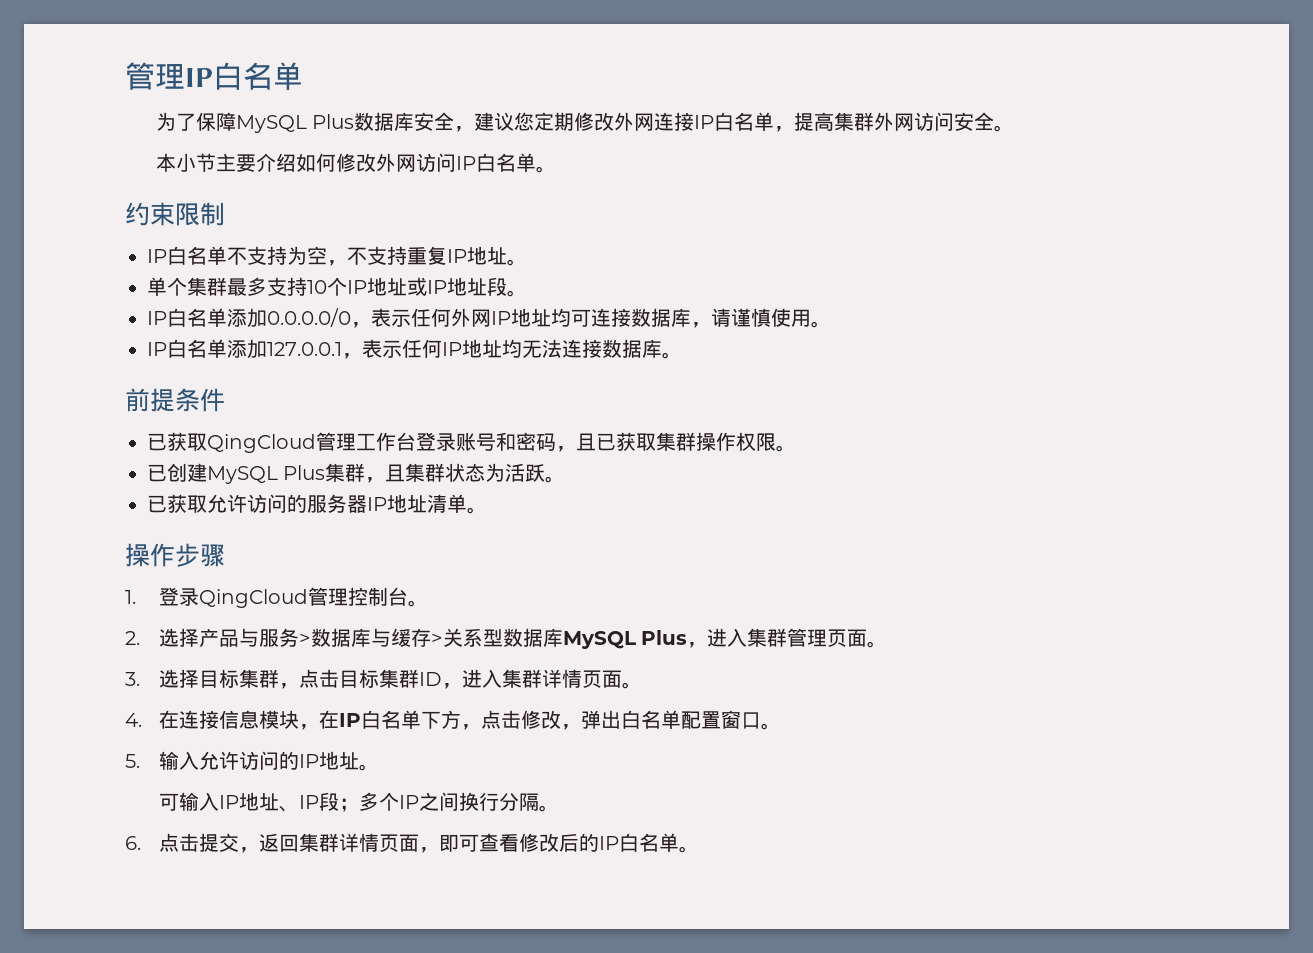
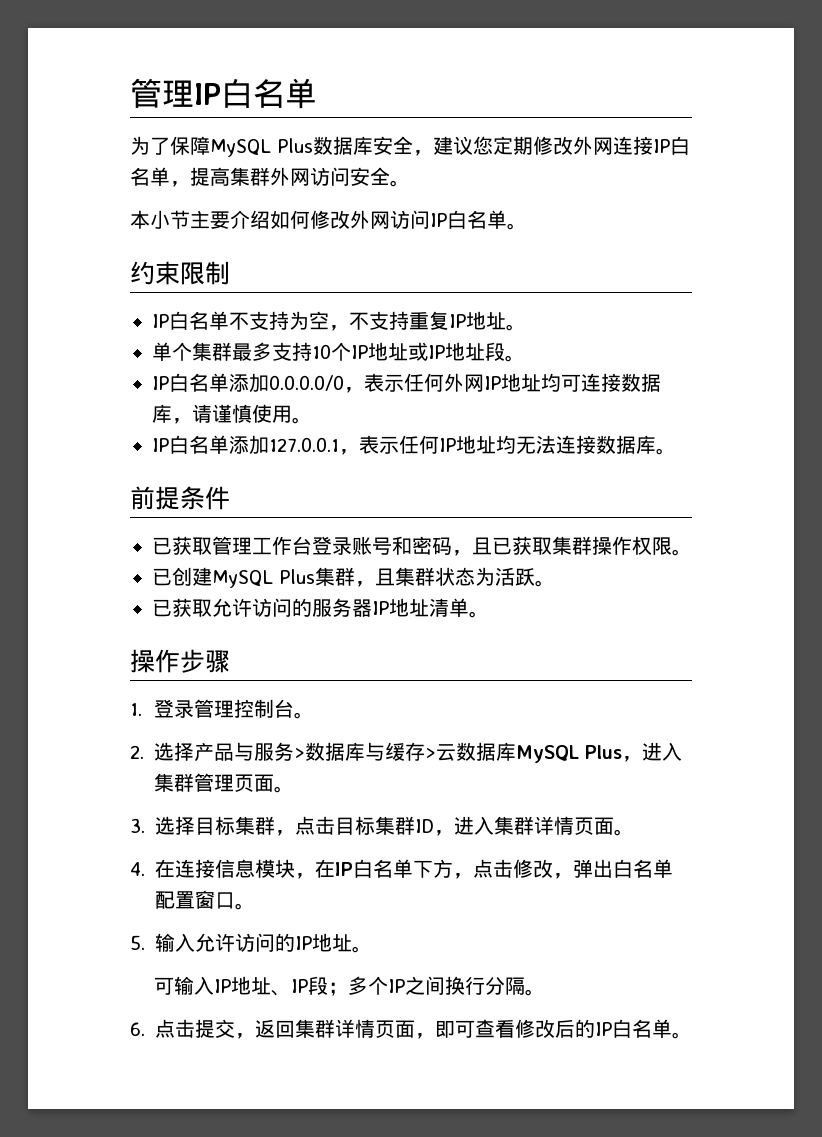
- 已获取QingCloud管理工作台登录账号和密码，且已获取集群操作权限。
+ 已获取管理工作台登录账号和密码，且已获取集群操作权限。
- 1.登录QingCloud管理控制台。
+ 1.登录管理控制台。
- 2.选择产品与服务>数据库与缓存>关系型数据库MySQL Plus，进入集群管理页面。
+ 2.选择产品与服务>数据库与缓存>云数据库MySQL Plus，进入集群管理页面。

